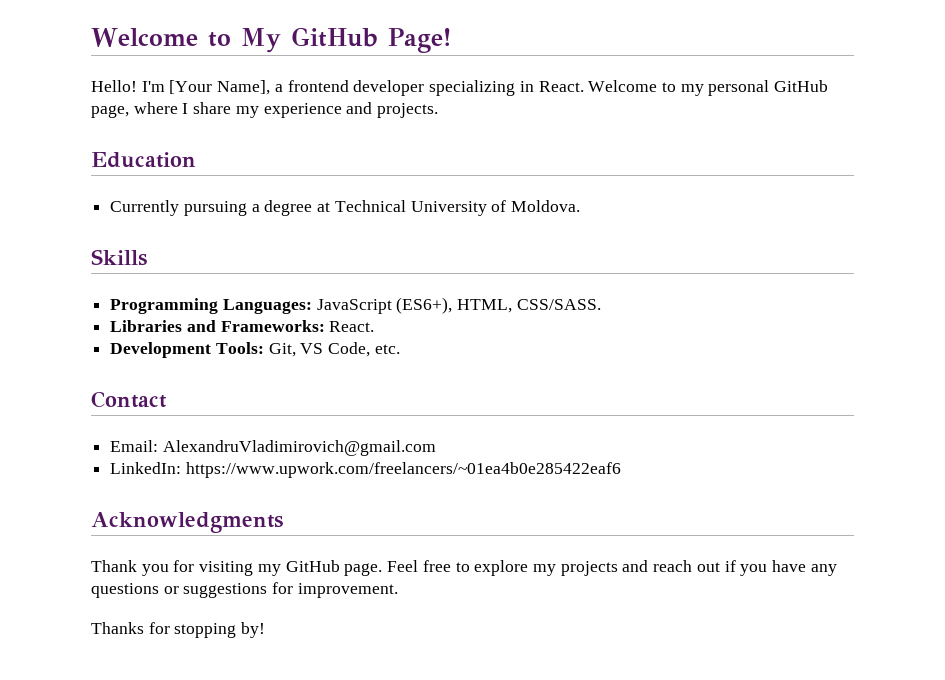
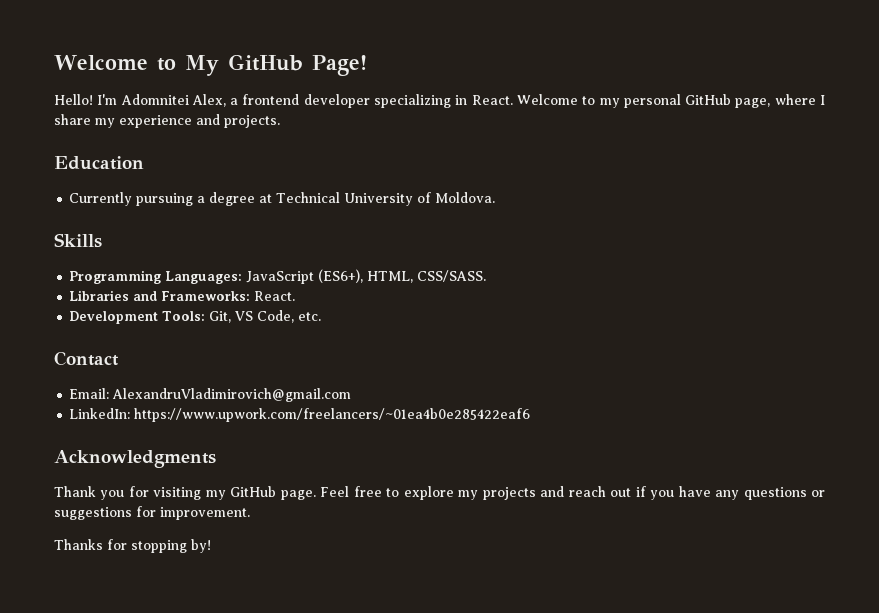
- I'm [Your Name], a frontend developer specializing in React.
+ I'm Adomnitei Alex, a frontend developer specializing in React.

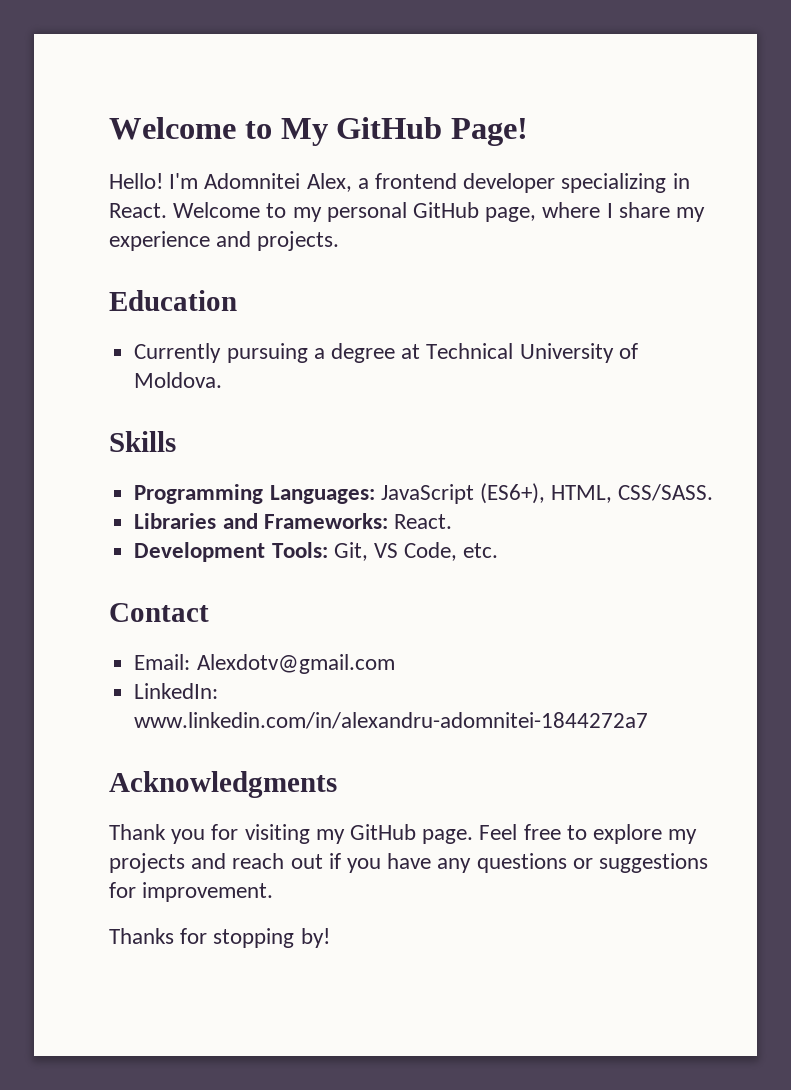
- Email: AlexandruVladimirovich@gmail.com
+ Email: Alexdotv@gmail.com
- LinkedIn: https://www.upwork.com/freelancers/~01ea4b0e285422eaf6
+ LinkedIn: www.linkedin.com/in/alexandru-adomnitei-1844272a7

